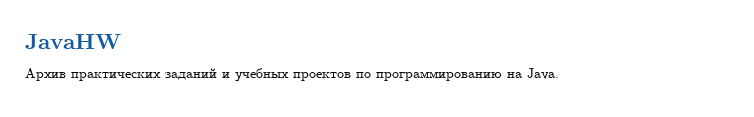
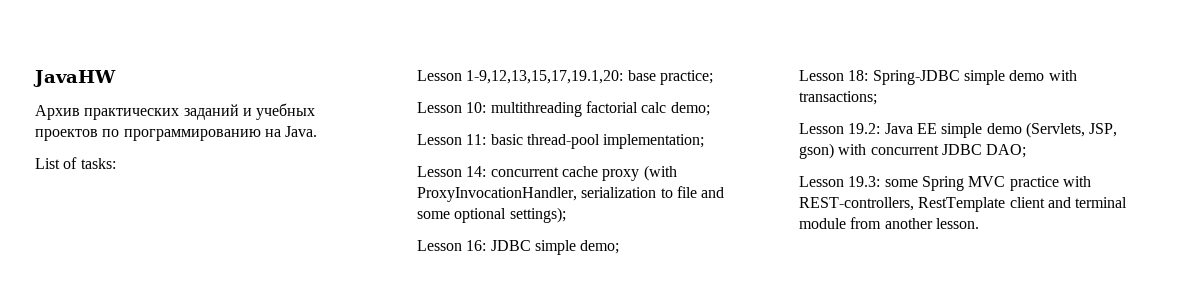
+ List of tasks:
+ Lesson 1-9,12,13,15,17,19.1,20: base practice;
+ Lesson 10: multithreading factorial calc demo;
+ Lesson 11: basic thread-pool implementation;
+ Lesson 14: concurrent cache proxy (with ProxyInvocationHandler, serialization to file and some optional settings);
+ Lesson 16: JDBC simple demo;
+ Lesson 18: Spring-JDBC simple demo with transactions;
+ Lesson 19.2: Java EE simple demo (Servlets, JSP, gson) with concurrent JDBC DAO;
+ Lesson 19.3: some Spring MVC practice with REST-controllers, RestTemplate client and terminal module from another lesson.

